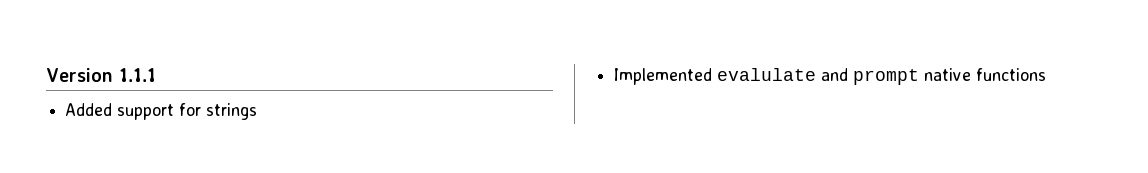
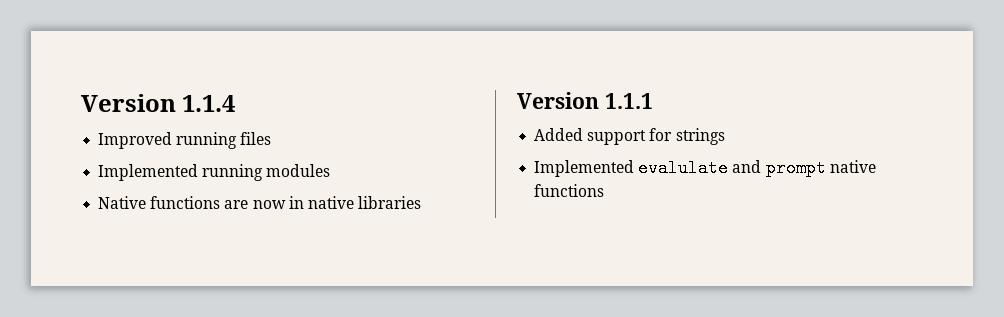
+ Version 1.1.4
+ Improved running files
+ Implemented running modules
+ Native functions are now in native libraries

